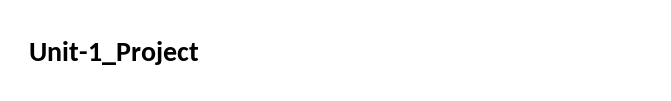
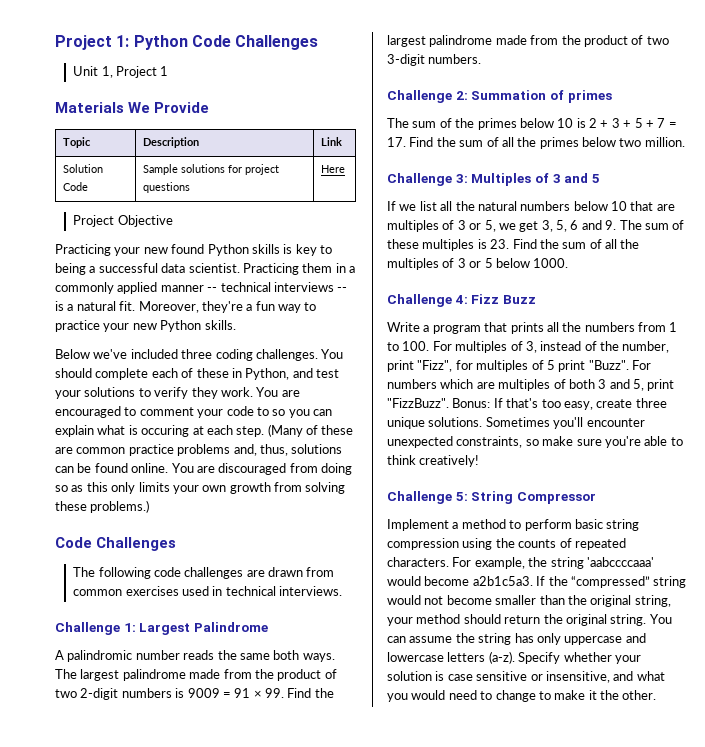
- Unit-1_Project
+ Project 1: Python Code Challenges
+ Unit 1, Project 1
+ Materials We Provide
+ Topic | Description | Link
+ Solution Code | Sample solutions for project questions | Here
+ Project Objective
+ Practicing your new found Python skills is key to being a successful data scientist. Practicing them in a commonly applied manner -- technical interviews -- is a natural fit. Moreover, they're a fun way to practice your new Python skills.
+ Below we've included three coding challenges. You should complete each of these in Python, and test your solutions to verify they work. You are encouraged to comment your code to so you can explain what is occuring at each step. (Many of these are common practice problems and, thus, solutions can be found online. You are discouraged from doing so as this only limits your own growth from solving these problems.)
+ Code Challenges
+ The following code challenges are drawn from common exercises used in technical interviews.
+ Challenge 1: Largest Palindrome
+ A palindromic number reads the same both ways. The largest palindrome made from the product of two 2-digit numbers is 9009 = 91 × 99. Find the largest palindrome made from the product of two 3-digit numbers.
+ Challenge 2: Summation of primes
+ The sum of the primes below 10 is 2 + 3 + 5 + 7 = 17. Find the sum of all the primes below two million.
+ Challenge 3: Multiples of 3 and 5
+ If we list all the natural numbers below 10 that are multiples of 3 or 5, we get 3, 5, 6 and 9. The sum of these multiples is 23. Find the sum of all the multiples of 3 or 5 below 1000.
+ Challenge 4: Fizz Buzz
+ Write a program that prints all the numbers from 1 to 100. For multiples of 3, instead of the number, print "Fizz", for multiples of 5 print "Buzz". For numbers which are multiples of both 3 and 5, print "FizzBuzz". Bonus: If that's too easy, create three unique solutions. Sometimes you'll encounter unexpected constraints, so make sure you're able to think creatively!
+ Challenge 5: String Compressor
+ Implement a method to perform basic string compression using the counts of repeated characters. For example, the string 'aabccccaaa' would become a2b1c5a3. If the “compressed” string would not become smaller than the original string, your method should return the original string. You can assume the string has only uppercase and lowercase letters (a-z). Specify whether your solution is case sensitive or insensitive, and what you would need to change to make it the other.

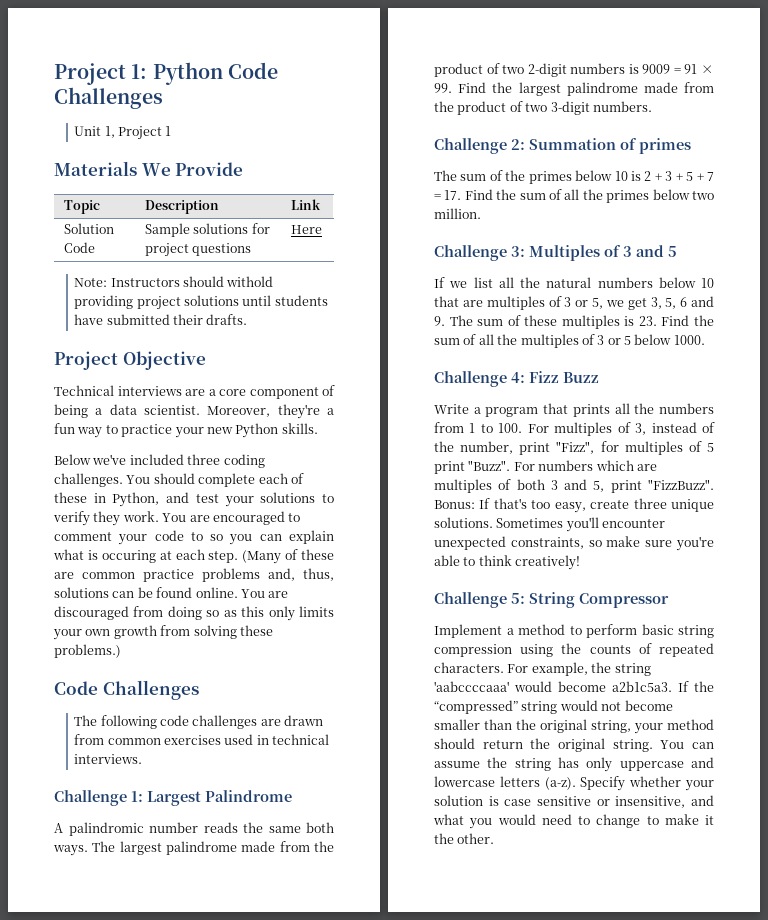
+ Note: Instructors should withold providing project solutions until students have submitted their drafts.
  Project Objective
- Practicing your new found Python skills is key to being a successful data scientist.
+ Technical interviews are a core component of being a data scientist.
- Practicing them in a commonly applied manner -- technical interviews -- is a natural fit.

